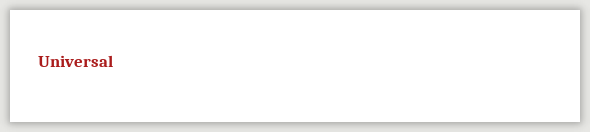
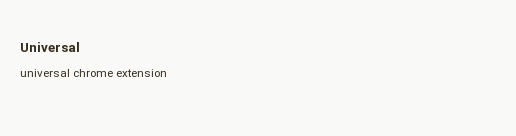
+ universal chrome extension

